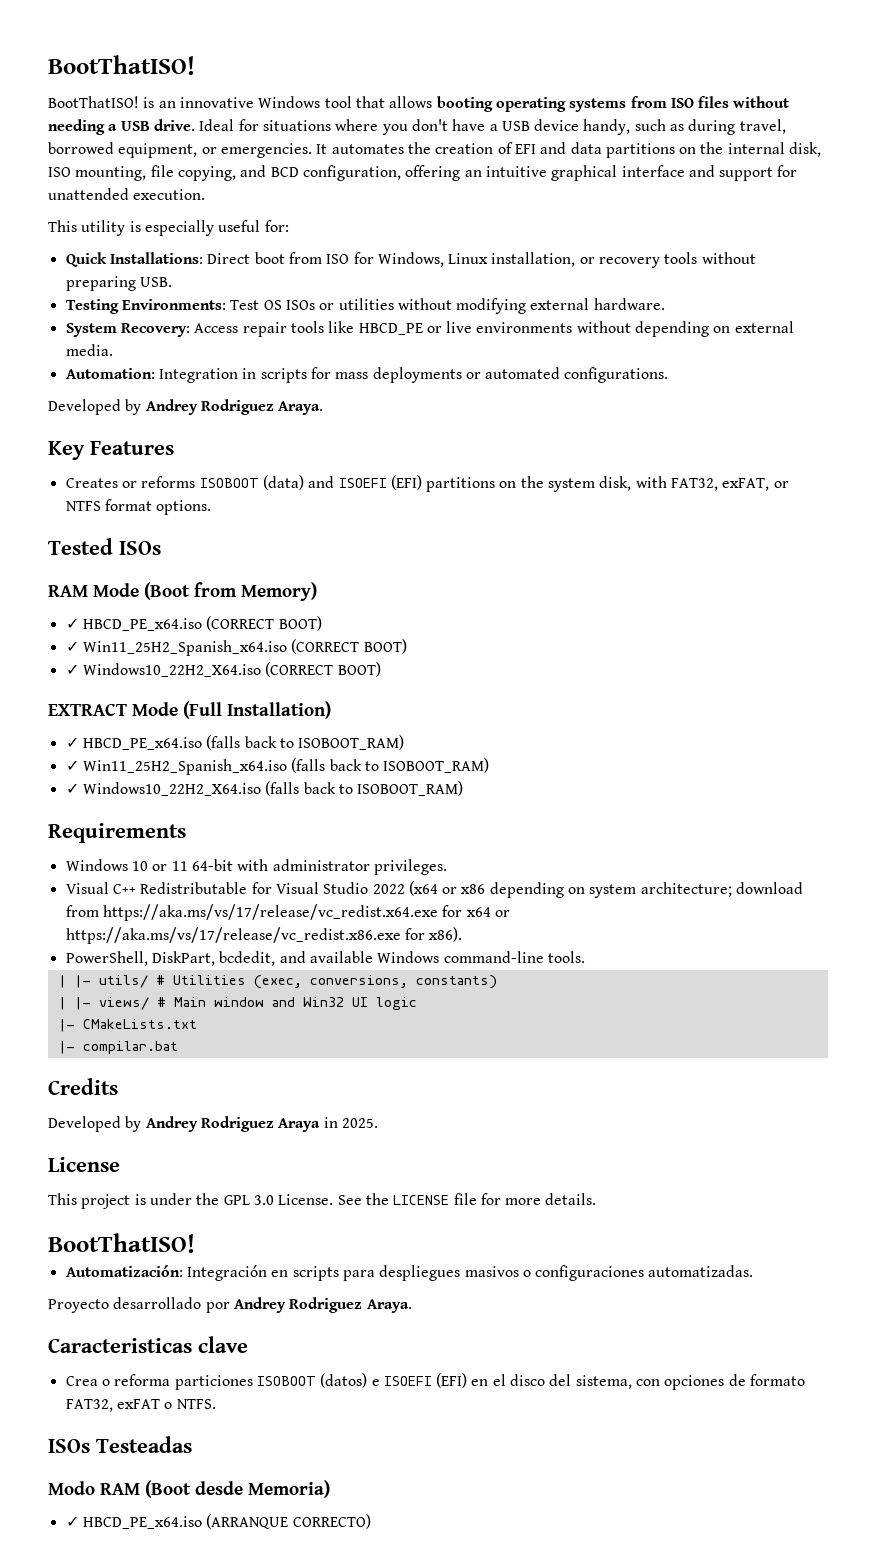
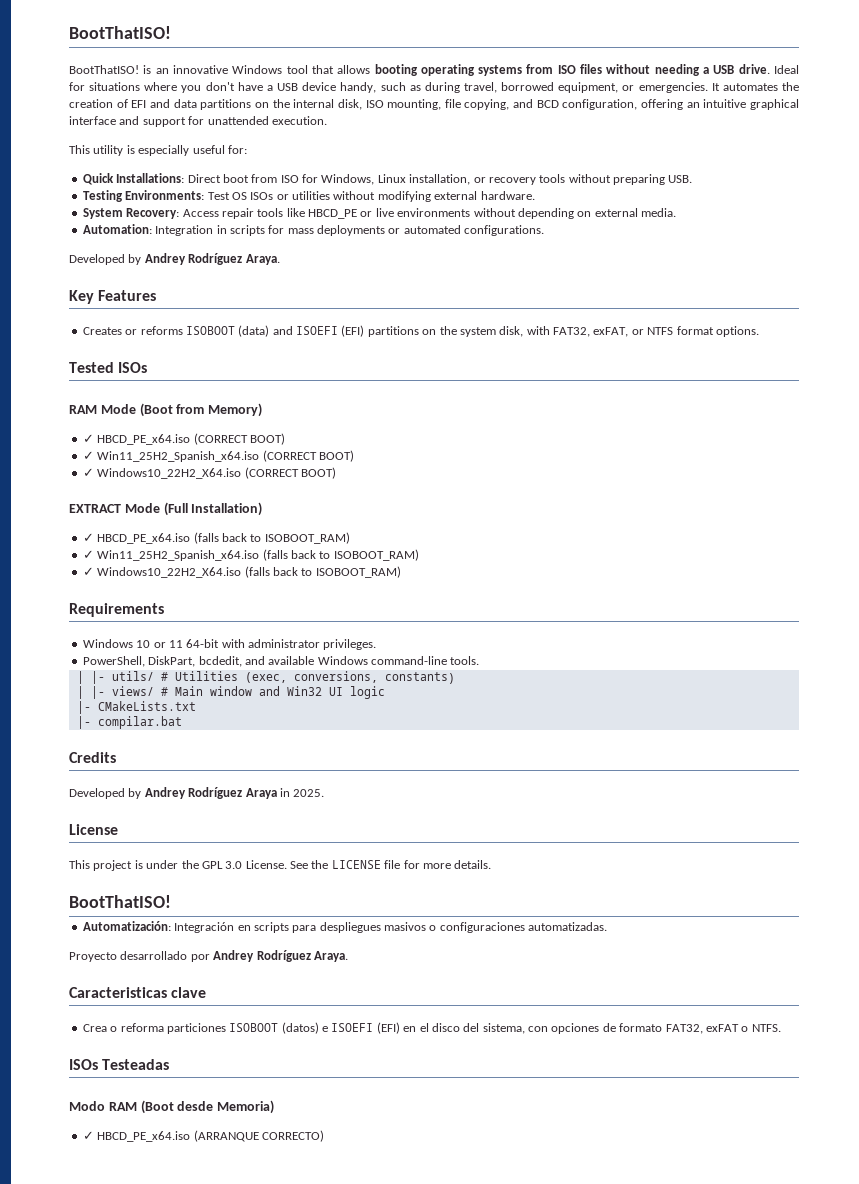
- Developed by Andrey Rodriguez Araya.
+ Developed by Andrey Rodríguez Araya.
- Visual C++ Redistributable for Visual Studio 2022 (x64 or x86 depending on system architecture; download from https://aka.ms/vs/17/release/vc_redist.x64.exe for x64 or https://aka.ms/vs/17/release/vc_redist.x86.exe for x86).
- Developed by Andrey Rodriguez Araya in 2025.
+ Developed by Andrey Rodríguez Araya in 2025.
- Proyecto desarrollado por Andrey Rodriguez Araya.
+ Proyecto desarrollado por Andrey Rodríguez Araya.

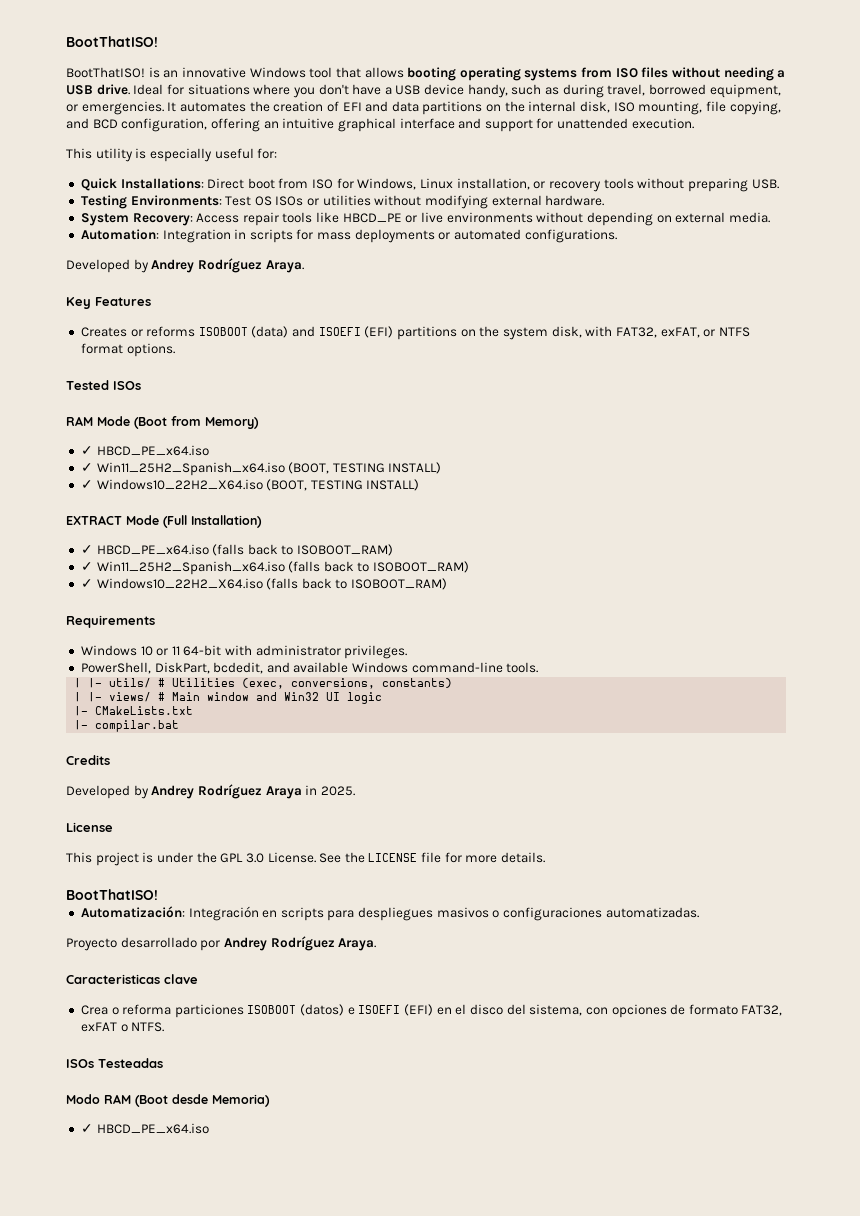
  RAM Mode (Boot from Memory)
- ✓ HBCD_PE_x64.iso (CORRECT BOOT)
- ✓ Win11_25H2_Spanish_x64.iso (CORRECT BOOT)
- ✓ Windows10_22H2_X64.iso (CORRECT BOOT)
+ ✓ HBCD_PE_x64.iso
+ ✓ Win11_25H2_Spanish_x64.iso (BOOT, TESTING INSTALL)
+ ✓ Windows10_22H2_X64.iso (BOOT, TESTING INSTALL)
  Modo RAM (Boot desde Memoria)
- ✓ HBCD_PE_x64.iso (ARRANQUE CORRECTO)
+ ✓ HBCD_PE_x64.iso

